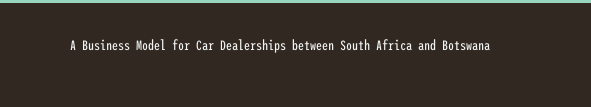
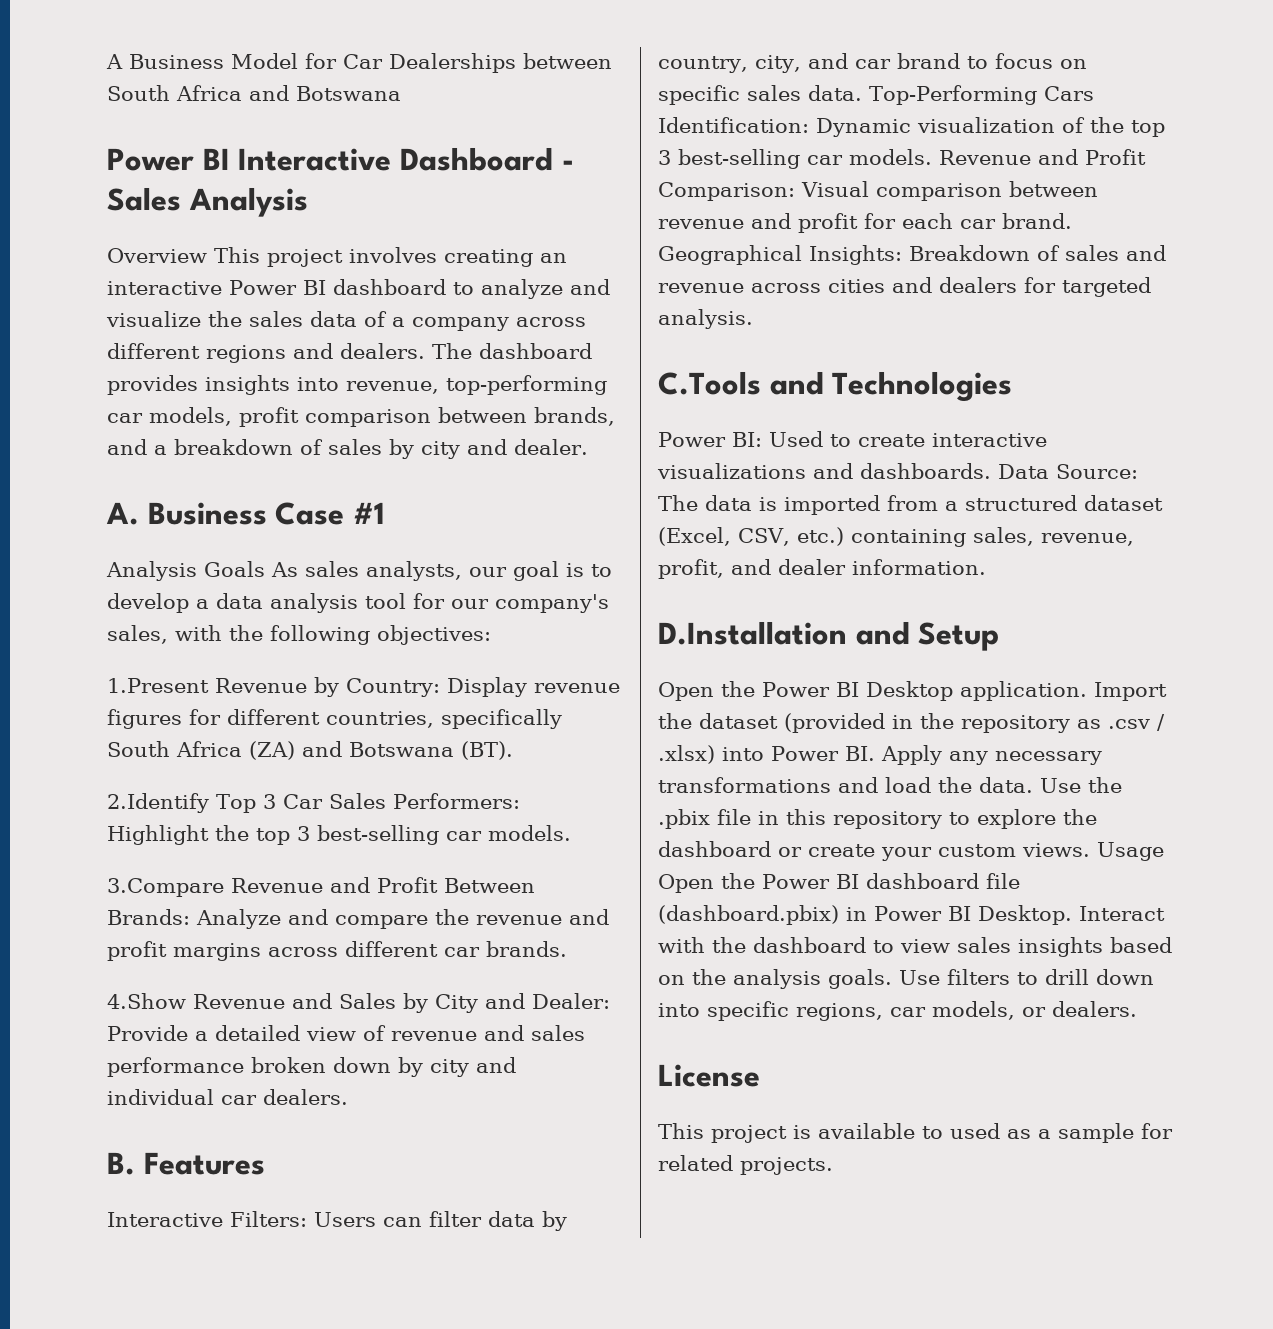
+ Power BI Interactive Dashboard - Sales Analysis
+ Overview This project involves creating an interactive Power BI dashboard to analyze and visualize the sales data of a company across different regions and dealers. The dashboard provides insights into revenue, top-performing car models, profit comparison between brands, and a breakdown of sales by city and dealer.
+ A. Business Case #1
+ Analysis Goals As sales analysts, our goal is to develop a data analysis tool for our company's sales, with the following objectives:
+ 1.Present Revenue by Country: Display revenue figures for different countries, specifically South Africa (ZA) and Botswana (BT).
+ 2.Identify Top 3 Car Sales Performers: Highlight the top 3 best-selling car models.
+ 3.Compare Revenue and Profit Between Brands: Analyze and compare the revenue and profit margins across different car brands.
+ 4.Show Revenue and Sales by City and Dealer: Provide a detailed view of revenue and sales performance broken down by city and individual car dealers.
+ B. Features
+ Interactive Filters: Users can filter data by country, city, and car brand to focus on specific sales data. Top-Performing Cars Identification: Dynamic visualization of the top 3 best-selling car models. Revenue and Profit Comparison: Visual comparison between revenue and profit for each car brand. Geographical Insights: Breakdown of sales and revenue across cities and dealers for targeted analysis.
+ C.Tools and Technologies
+ Power BI: Used to create interactive visualizations and dashboards. Data Source: The data is imported from a structured dataset (Excel, CSV, etc.) containing sales, revenue, profit, and dealer information.
+ D.Installation and Setup
+ Open the Power BI Desktop application. Import the dataset (provided in the repository as .csv / .xlsx) into Power BI. Apply any necessary transformations and load the data. Use the .pbix file in this repository to explore the dashboard or create your custom views. Usage Open the Power BI dashboard file (dashboard.pbix) in Power BI Desktop. Interact with the dashboard to view sales insights based on the analysis goals. Use filters to drill down into specific regions, car models, or dealers.
+ License
+ This project is available to used as a sample for related projects.

